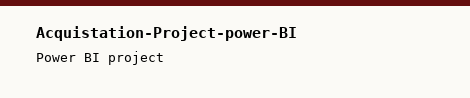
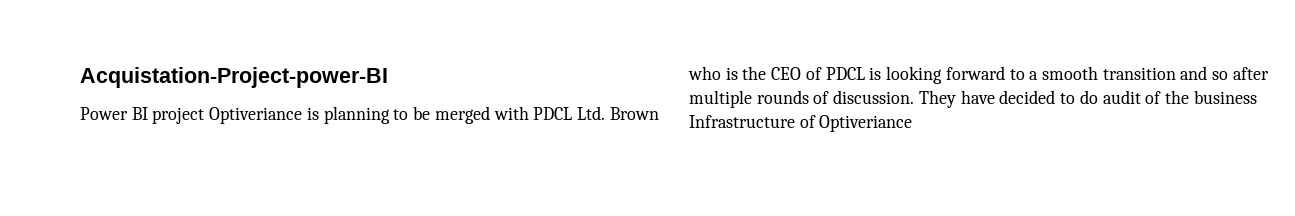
- Power BI project
+ Power BI project Optiveriance is planning to be merged with PDCL Ltd. Brown who is the CEO of PDCL is looking forward to a smooth transition and so after multiple rounds of discussion. They have decided to do audit of the business Infrastructure of Optiveriance

